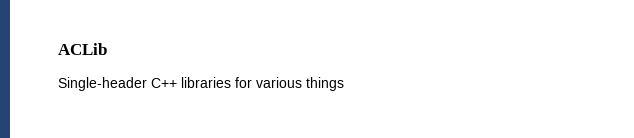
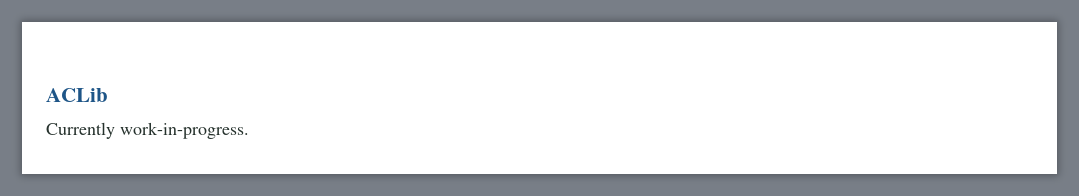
- Single-header C++ libraries for various things
+ Currently work-in-progress.

